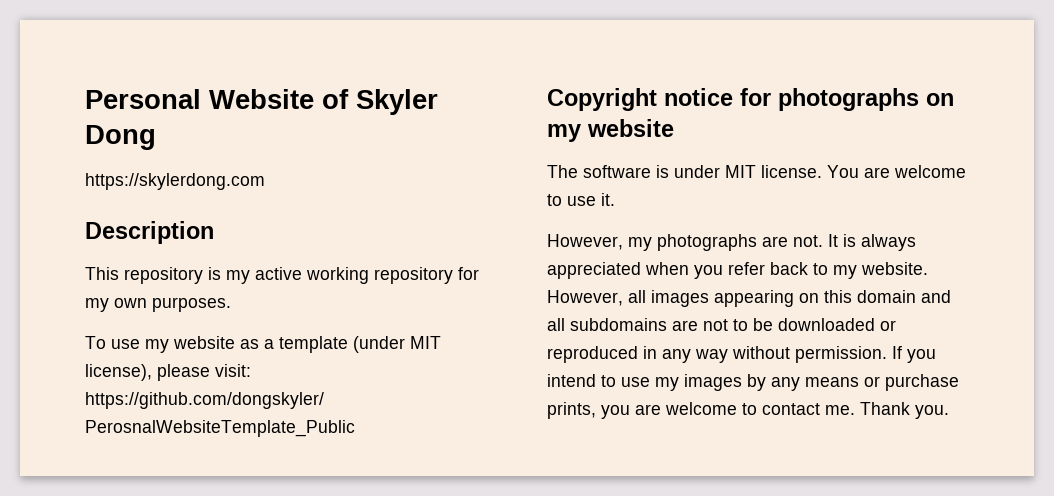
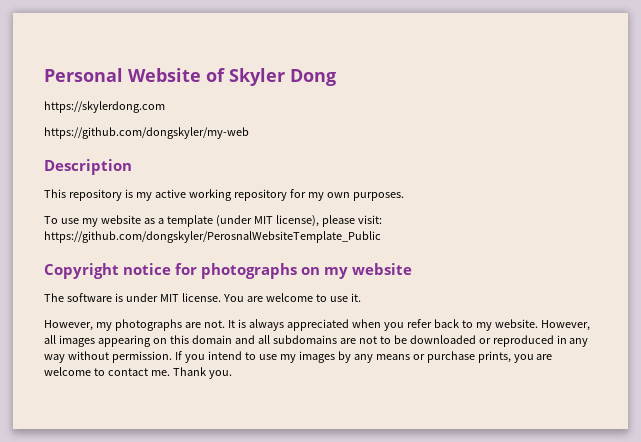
+ https://github.com/dongskyler/my-web

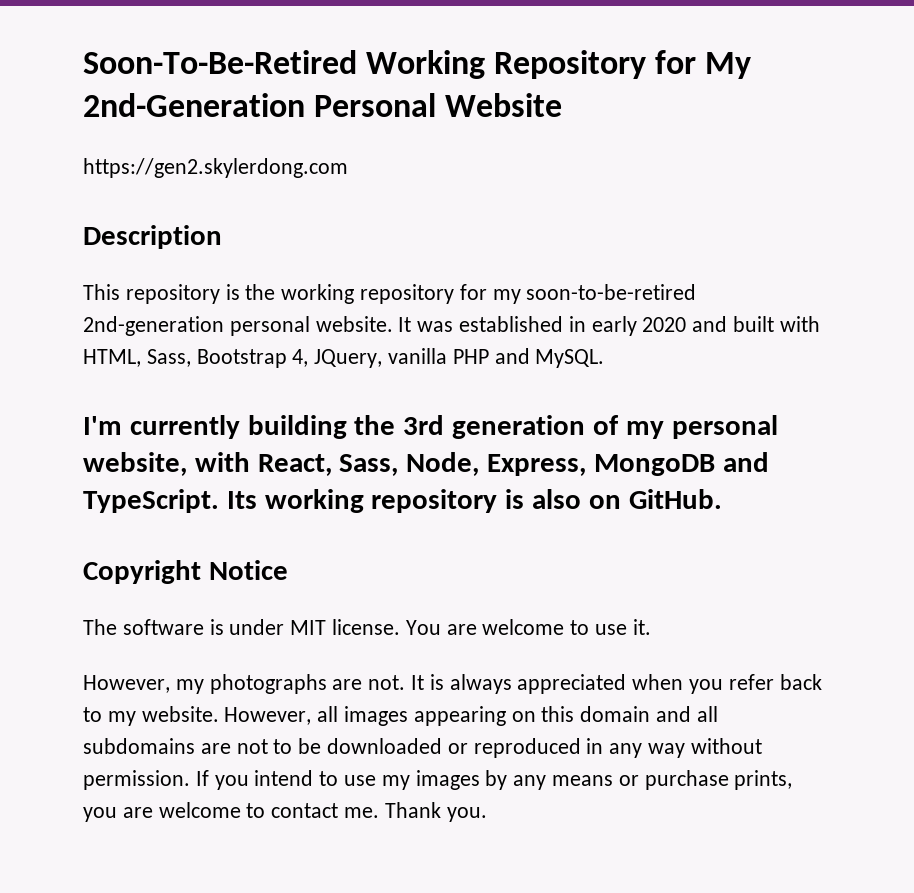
- Personal Website of Skyler Dong
- https://skylerdong.com
- https://github.com/dongskyler/my-web
+ Soon-To-Be-Retired Working Repository for My 2nd-Generation Personal Website
+ https://gen2.skylerdong.com
- This repository is my active working repository for my own purposes.
- To use my website as a template (under MIT license), please visit: https://github.com/dongskyler/PerosnalWebsiteTemplate_Public
- Copyright notice for photographs on my website
+ This repository is the working repository for my soon-to-be-retired 2nd-generation personal website. It was established in early 2020 and built with HTML, Sass, Bootstrap 4, JQuery, vanilla PHP and MySQL.
+ I'm currently building the 3rd generation of my personal website, with React, Sass, Node, Express, MongoDB and TypeScript. Its working repository is also on GitHub.
+ Copyright Notice

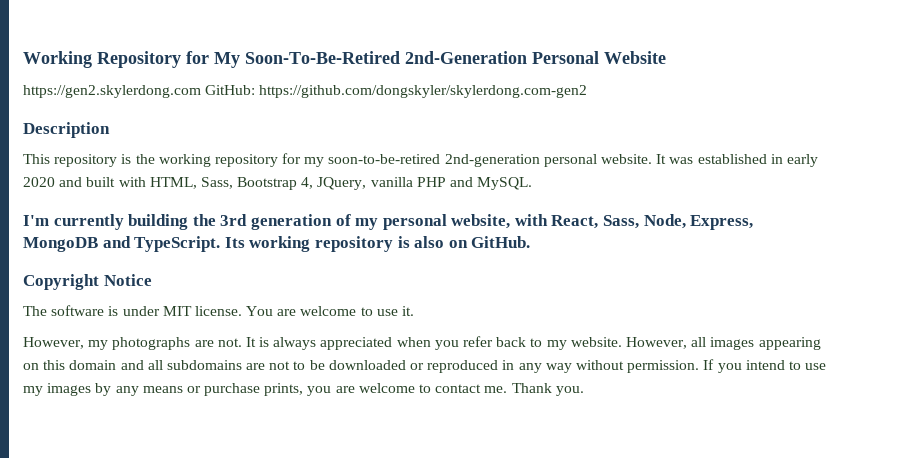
- Soon-To-Be-Retired Working Repository for My 2nd-Generation Personal Website
+ Working Repository for My Soon-To-Be-Retired 2nd-Generation Personal Website
- https://gen2.skylerdong.com
+ https://gen2.skylerdong.com GitHub: https://github.com/dongskyler/skylerdong.com-gen2

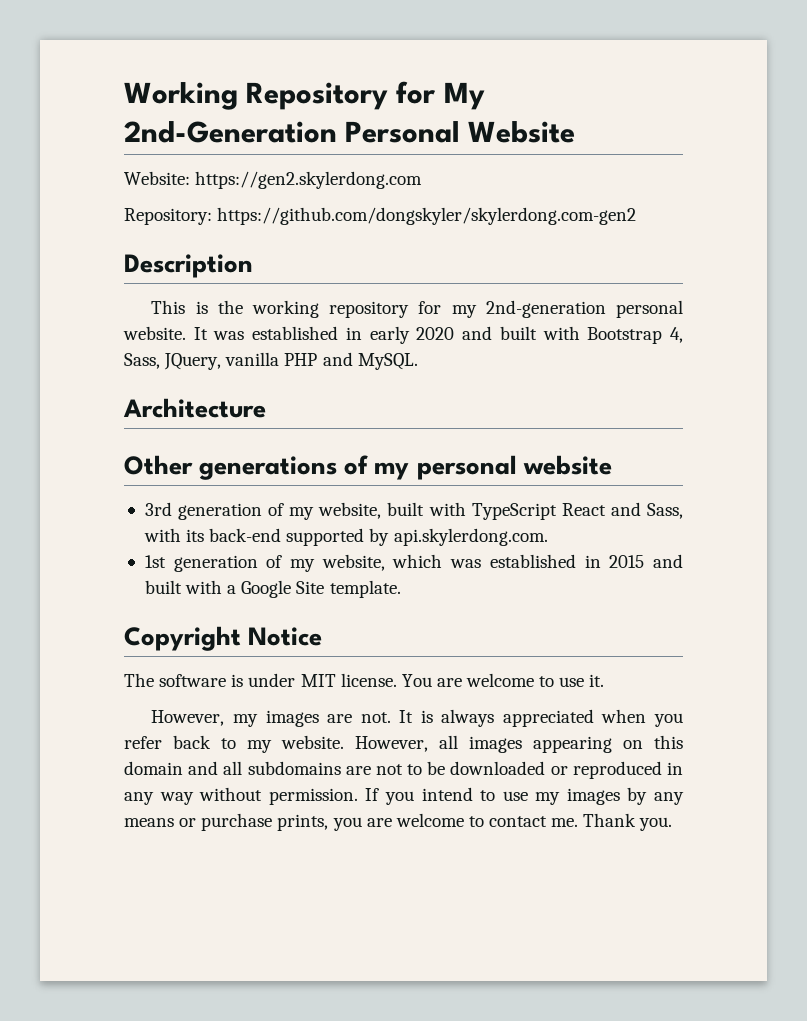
- Working Repository for My Soon-To-Be-Retired 2nd-Generation Personal Website
+ Working Repository for My 2nd-Generation Personal Website
- https://gen2.skylerdong.com GitHub: https://github.com/dongskyler/skylerdong.com-gen2
+ Website: https://gen2.skylerdong.com
+ Repository: https://github.com/dongskyler/skylerdong.com-gen2
- This repository is the working repository for my soon-to-be-retired 2nd-generation personal website.
+ This is the working repository for my 2nd-generation personal website.
- It was established in early 2020 and built with HTML, Sass, Bootstrap 4, JQuery, vanilla PHP and MySQL.
+ It was established in early 2020 and built with Bootstrap 4, Sass, JQuery, vanilla PHP and MySQL.
- I'm currently building the 3rd generation of my personal website, with React, Sass, Node, Express, MongoDB and TypeScript. Its working repository is also on GitHub.
+ Architecture
+ Other generations of my personal website
+ 3rd generation of my website, built with TypeScript React and Sass, with its back-end supported by api.skylerdong.com.
+ 1st generation of my website, which was established in 2015 and built with a Google Site template.
- However, my photographs are not.
+ However, my images are not.

